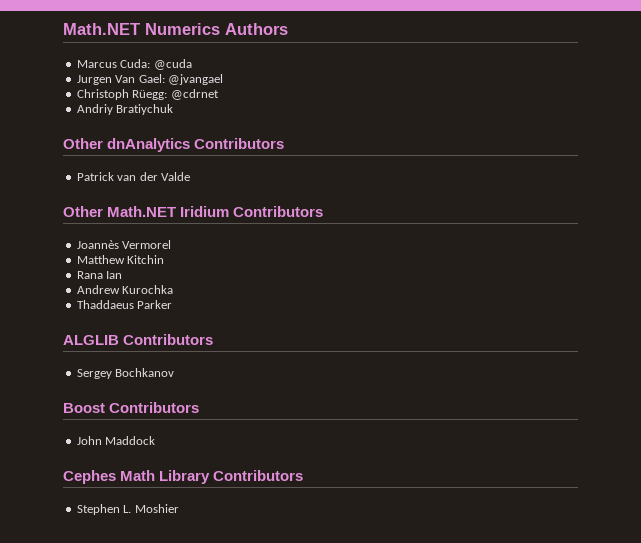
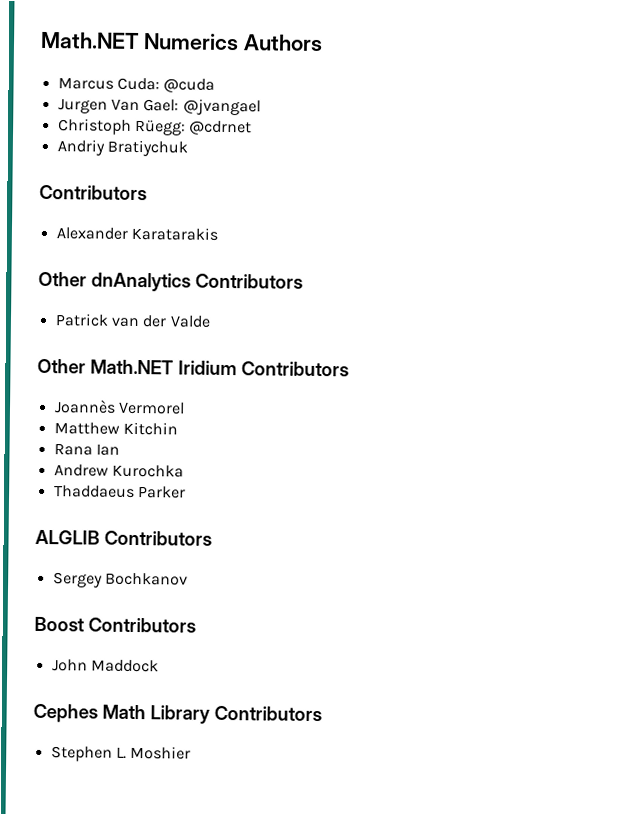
  Andriy Bratiychuk
+ Contributors
+ Alexander Karatarakis

